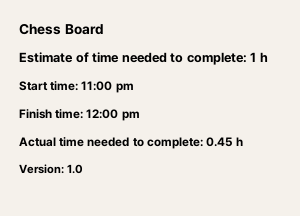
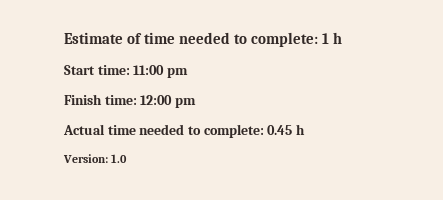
- Chess Board

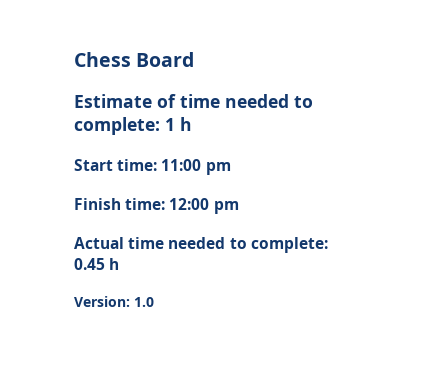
+ Chess Board

